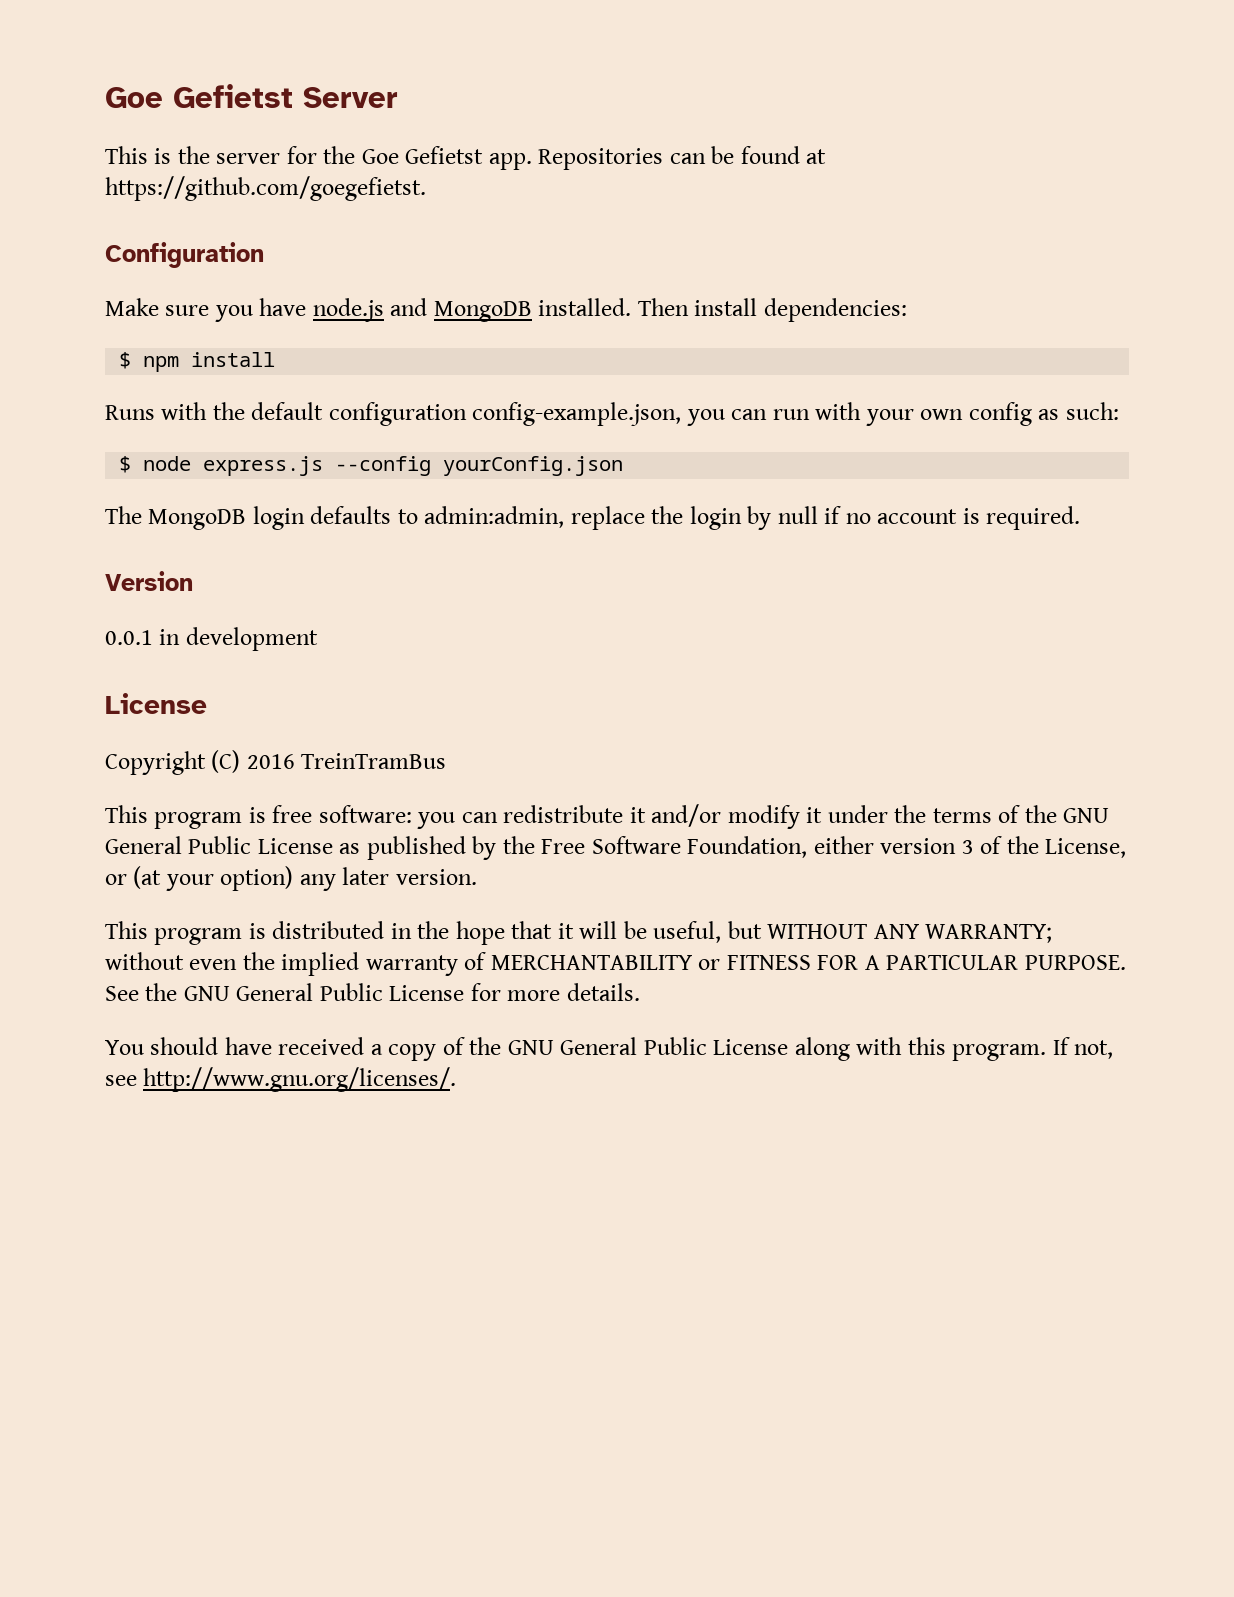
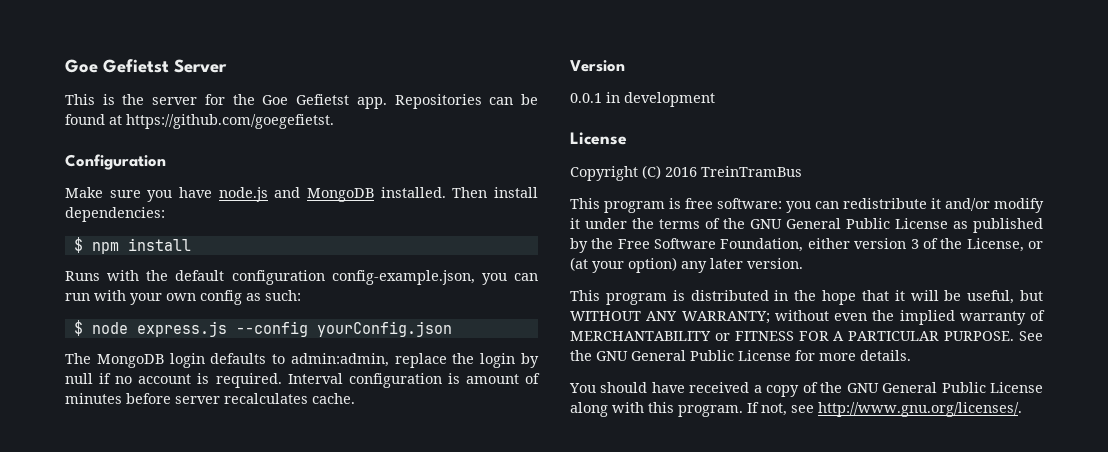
+ Interval configuration is amount of minutes before server recalculates cache.

